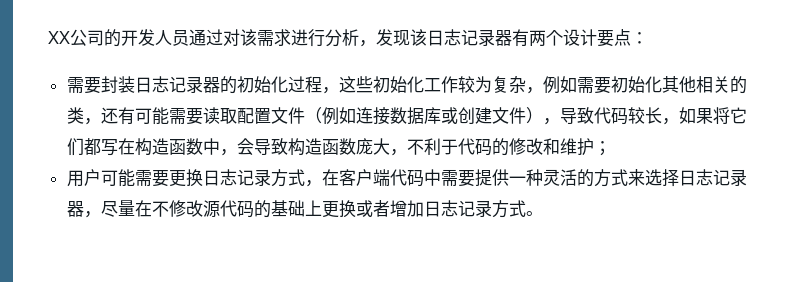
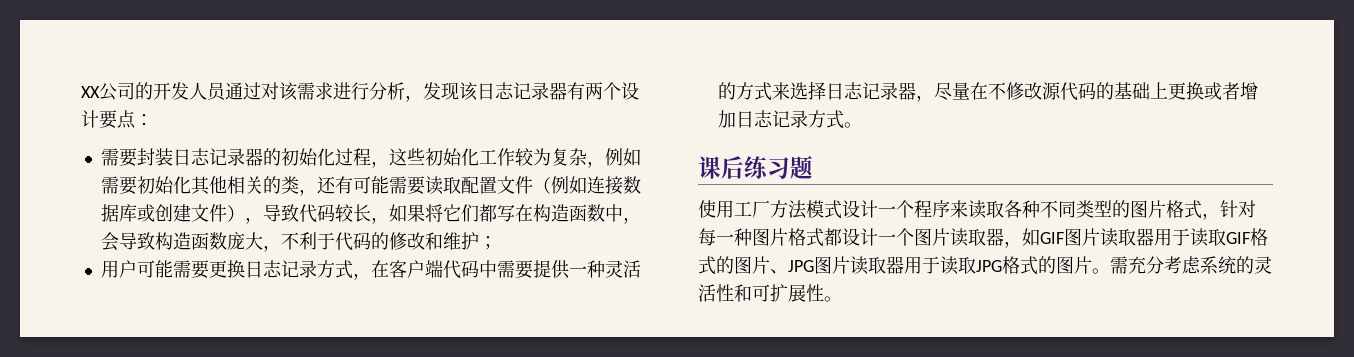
+ 课后练习题
+ 使用工厂方法模式设计一个程序来读取各种不同类型的图片格式，针对每一种图片格式都设计一个图片读取器，如GIF图片读取器用于读取GIF格式的图片、JPG图片读取器用于读取JPG格式的图片。需充分考虑系统的灵活性和可扩展性。

